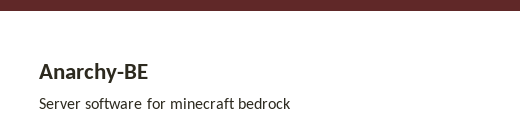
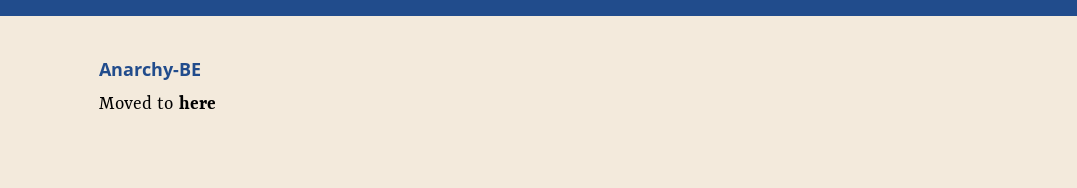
- Server software for minecraft bedrock
+ Moved to here

